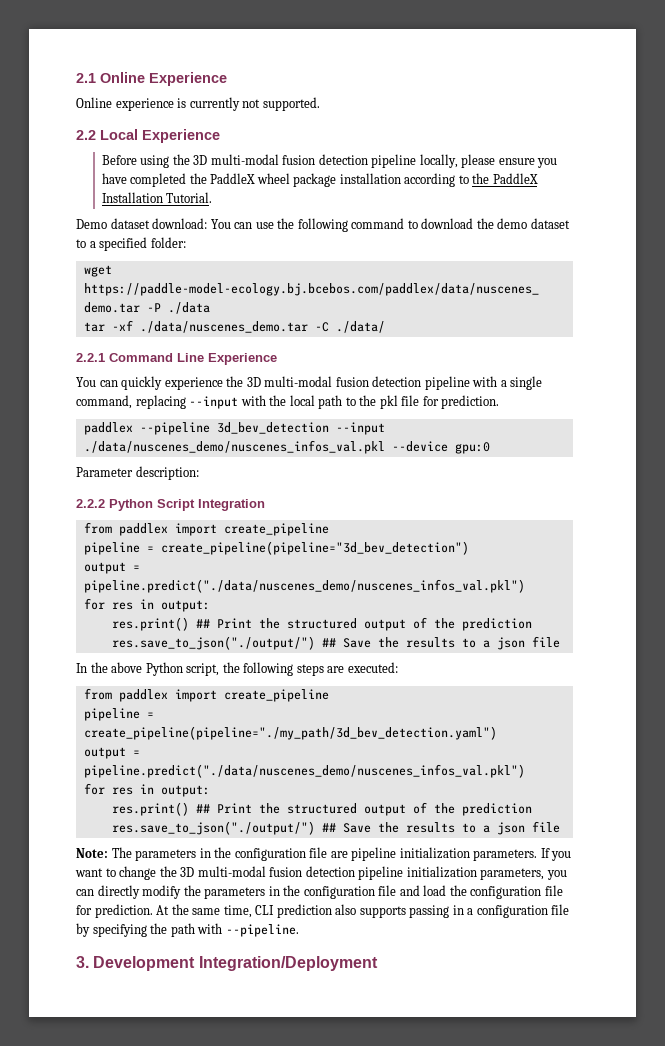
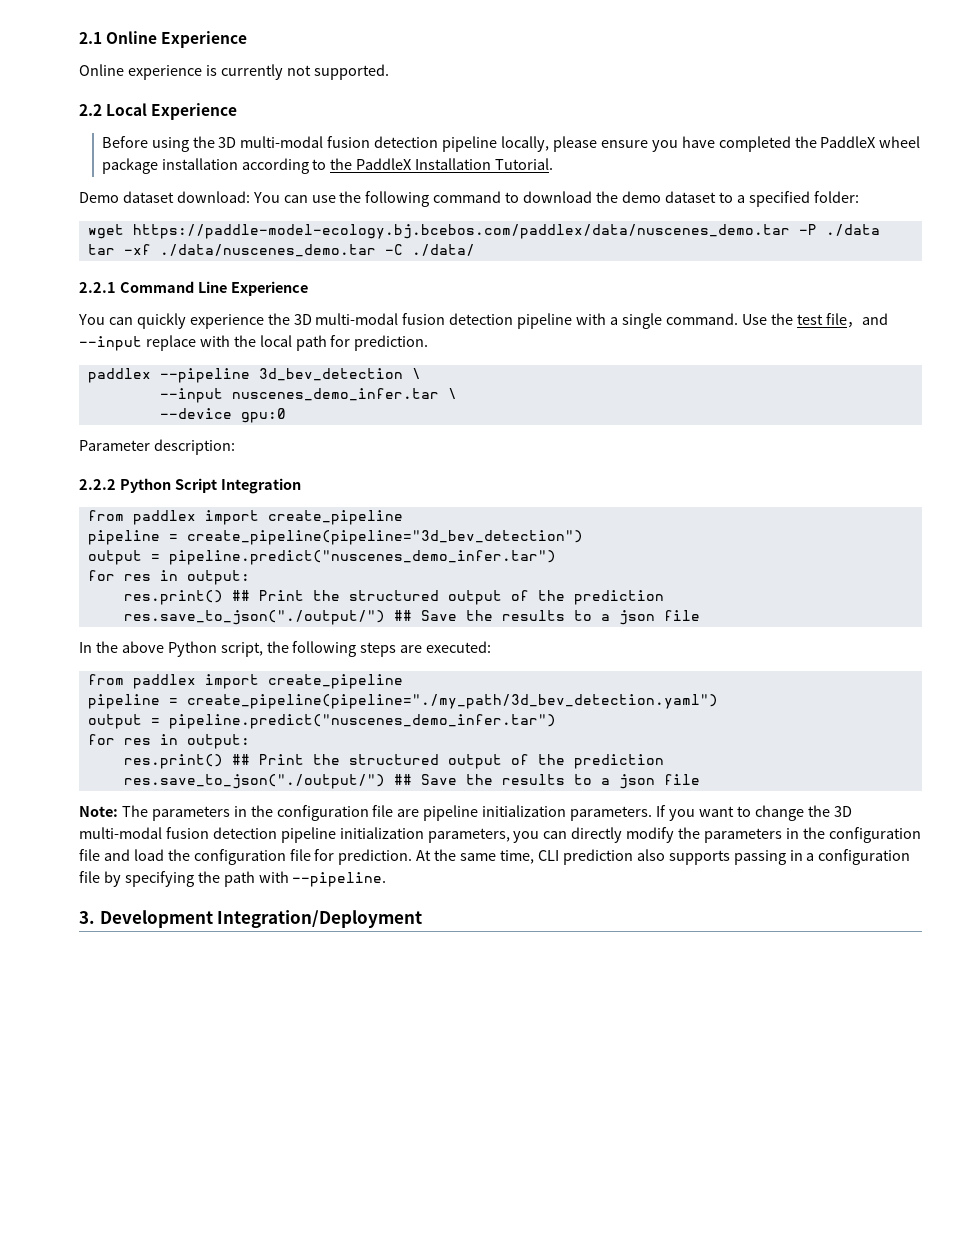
- You can quickly experience the 3D multi-modal fusion detection pipeline with a single command, replacing --input with the local path to the pkl file for prediction.
+ You can quickly experience the 3D multi-modal fusion detection pipeline with a single command. Use the test file，and --input replace with the local path for prediction.
- paddlex --pipeline 3d_bev_detection --input ./data/nuscenes_demo/nuscenes_infos_val.pkl --device gpu:0
+ paddlex --pipeline 3d_bev_detection \
+ --input nuscenes_demo_infer.tar \
+ --device gpu:0
  pipeline = create_pipeline(pipeline="3d_bev_detection")
- output = pipeline.predict("./data/nuscenes_demo/nuscenes_infos_val.pkl")
+ output = pipeline.predict("nuscenes_demo_infer.tar")
  pipeline = create_pipeline(pipeline="./my_path/3d_bev_detection.yaml")
- output = pipeline.predict("./data/nuscenes_demo/nuscenes_infos_val.pkl")
+ output = pipeline.predict("nuscenes_demo_infer.tar")

